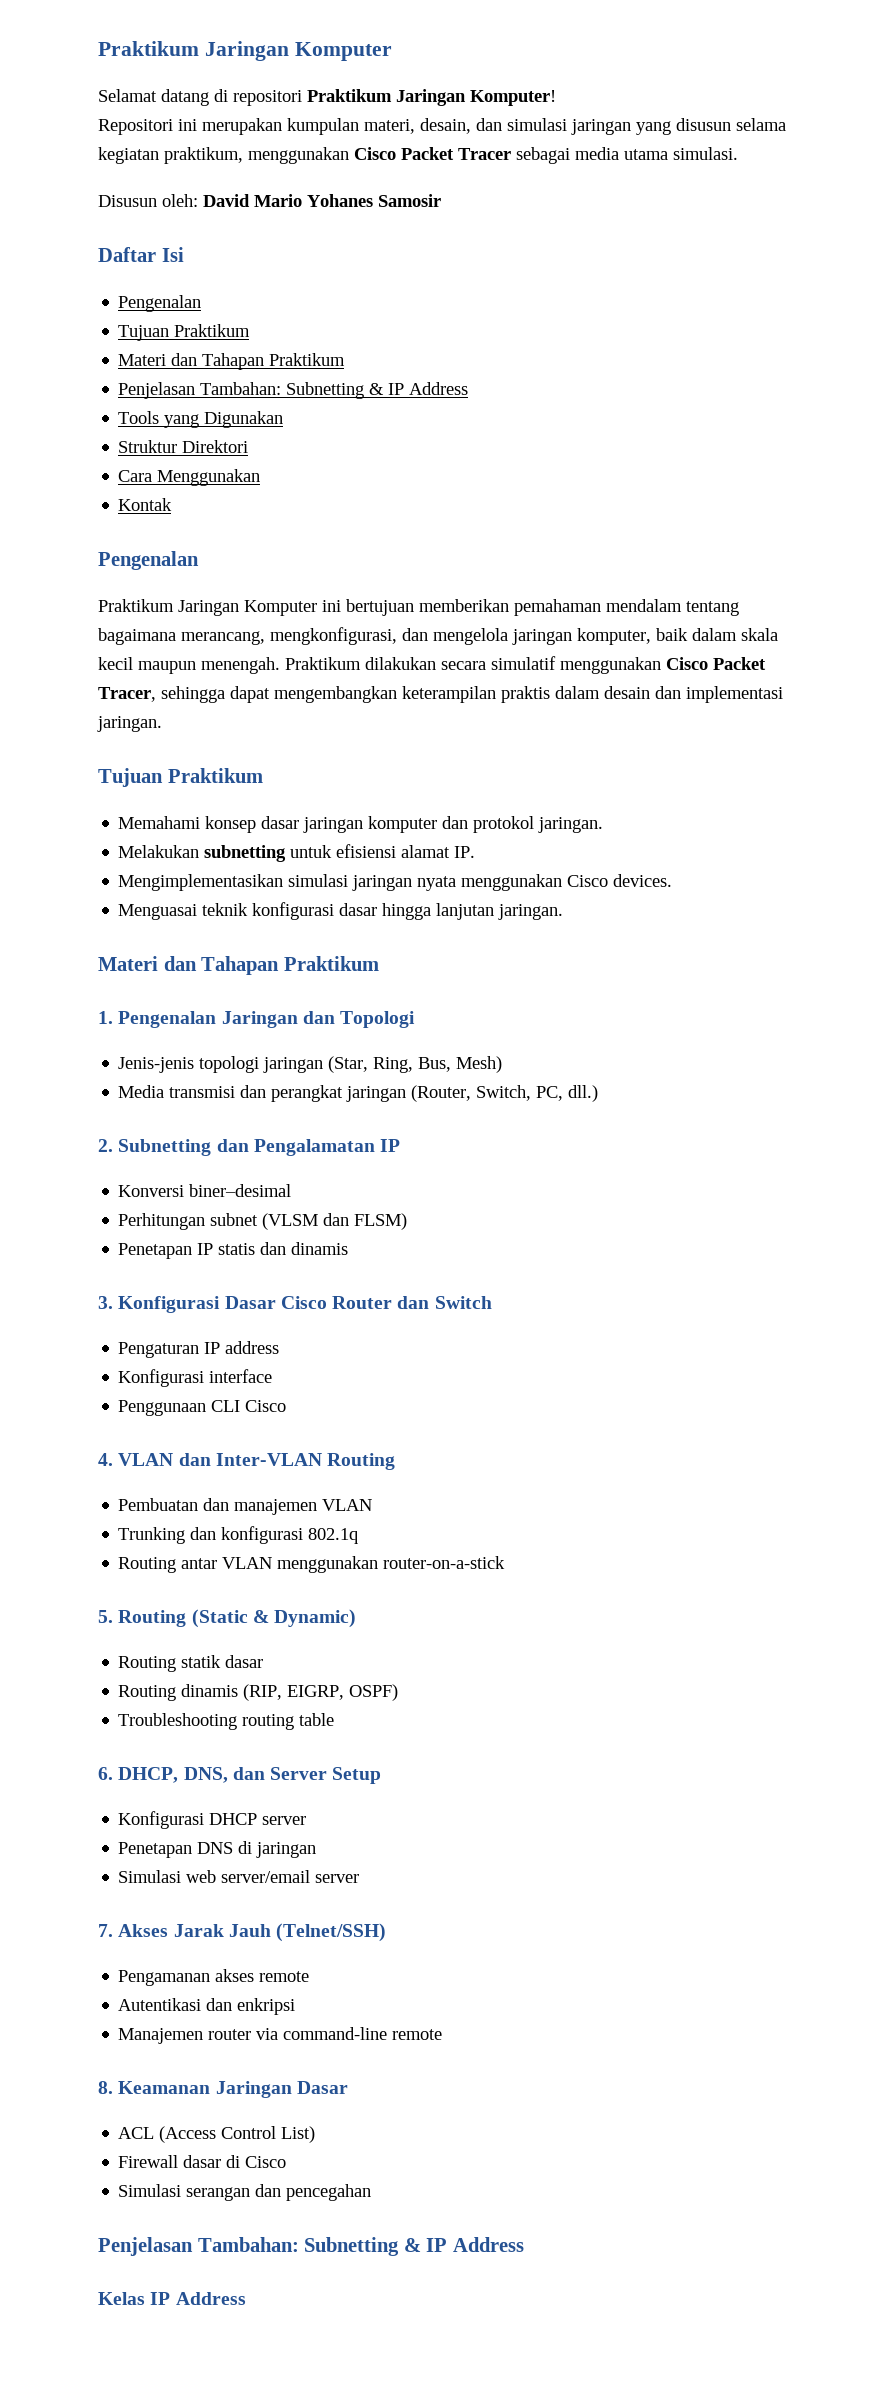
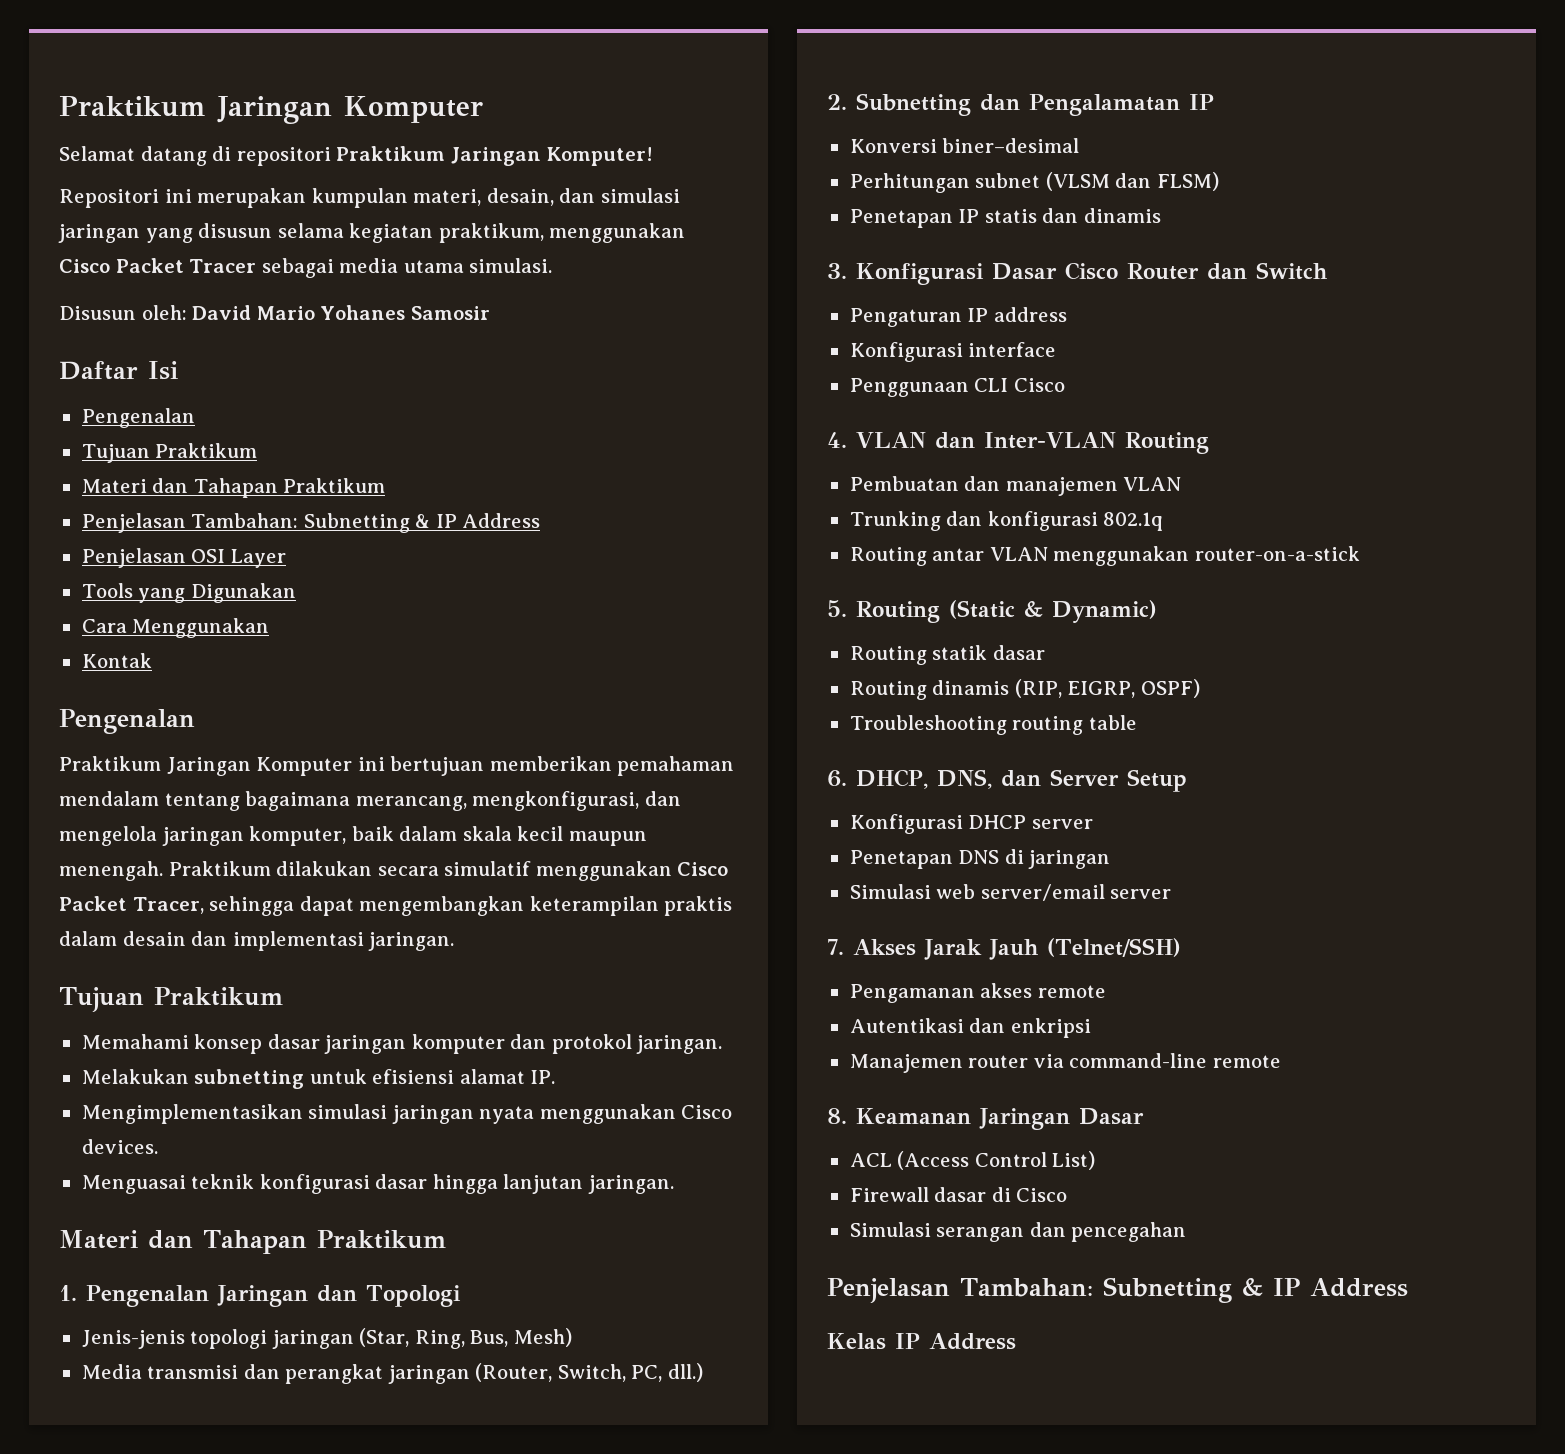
+ Penjelasan OSI Layer
- Struktur Direktori

